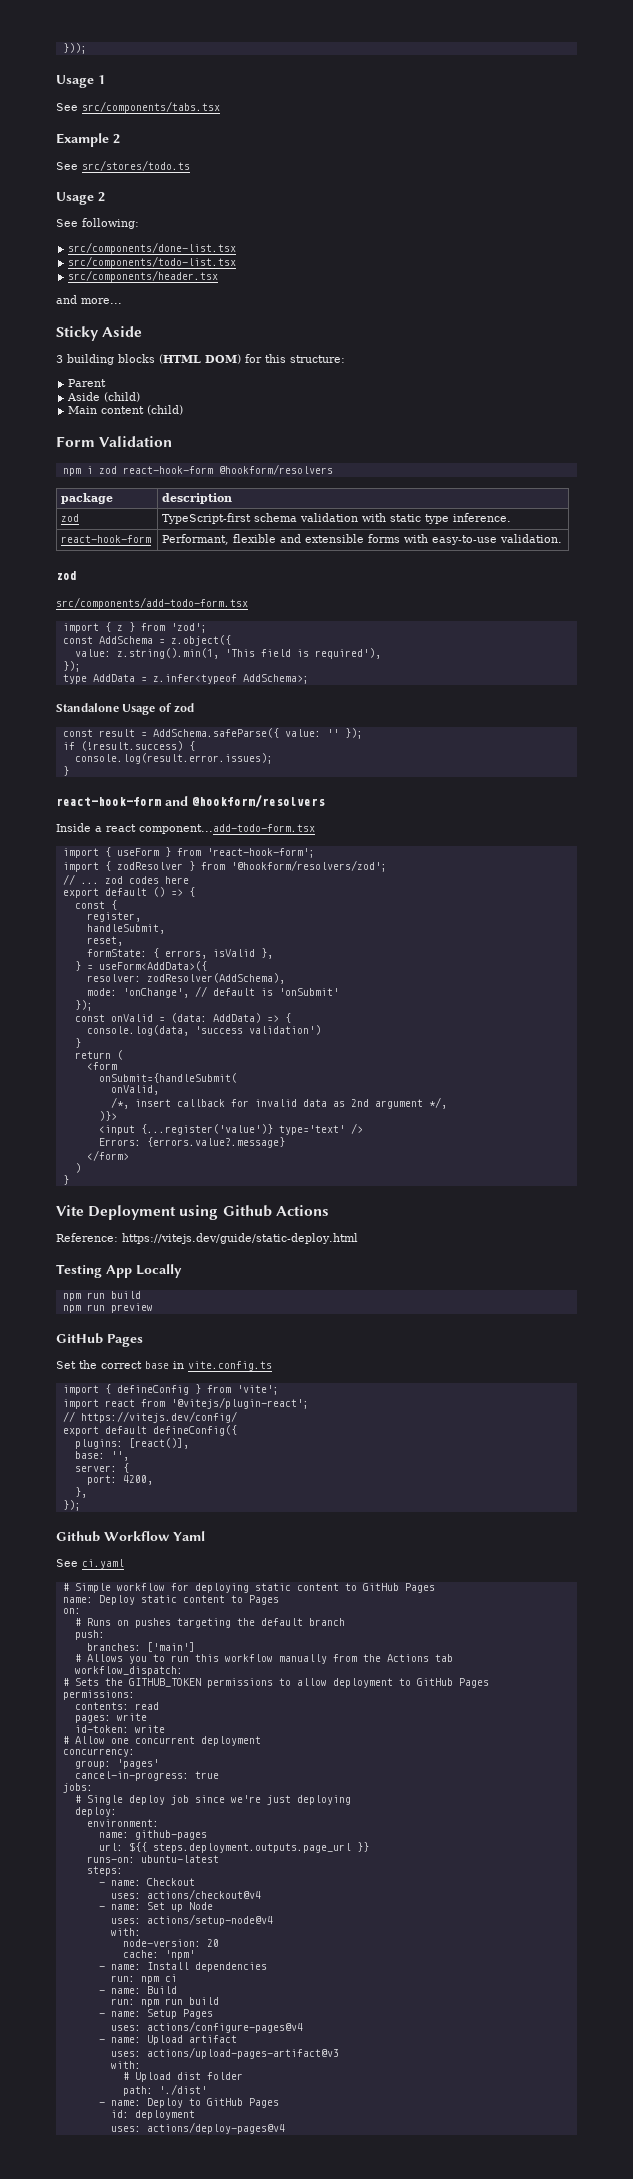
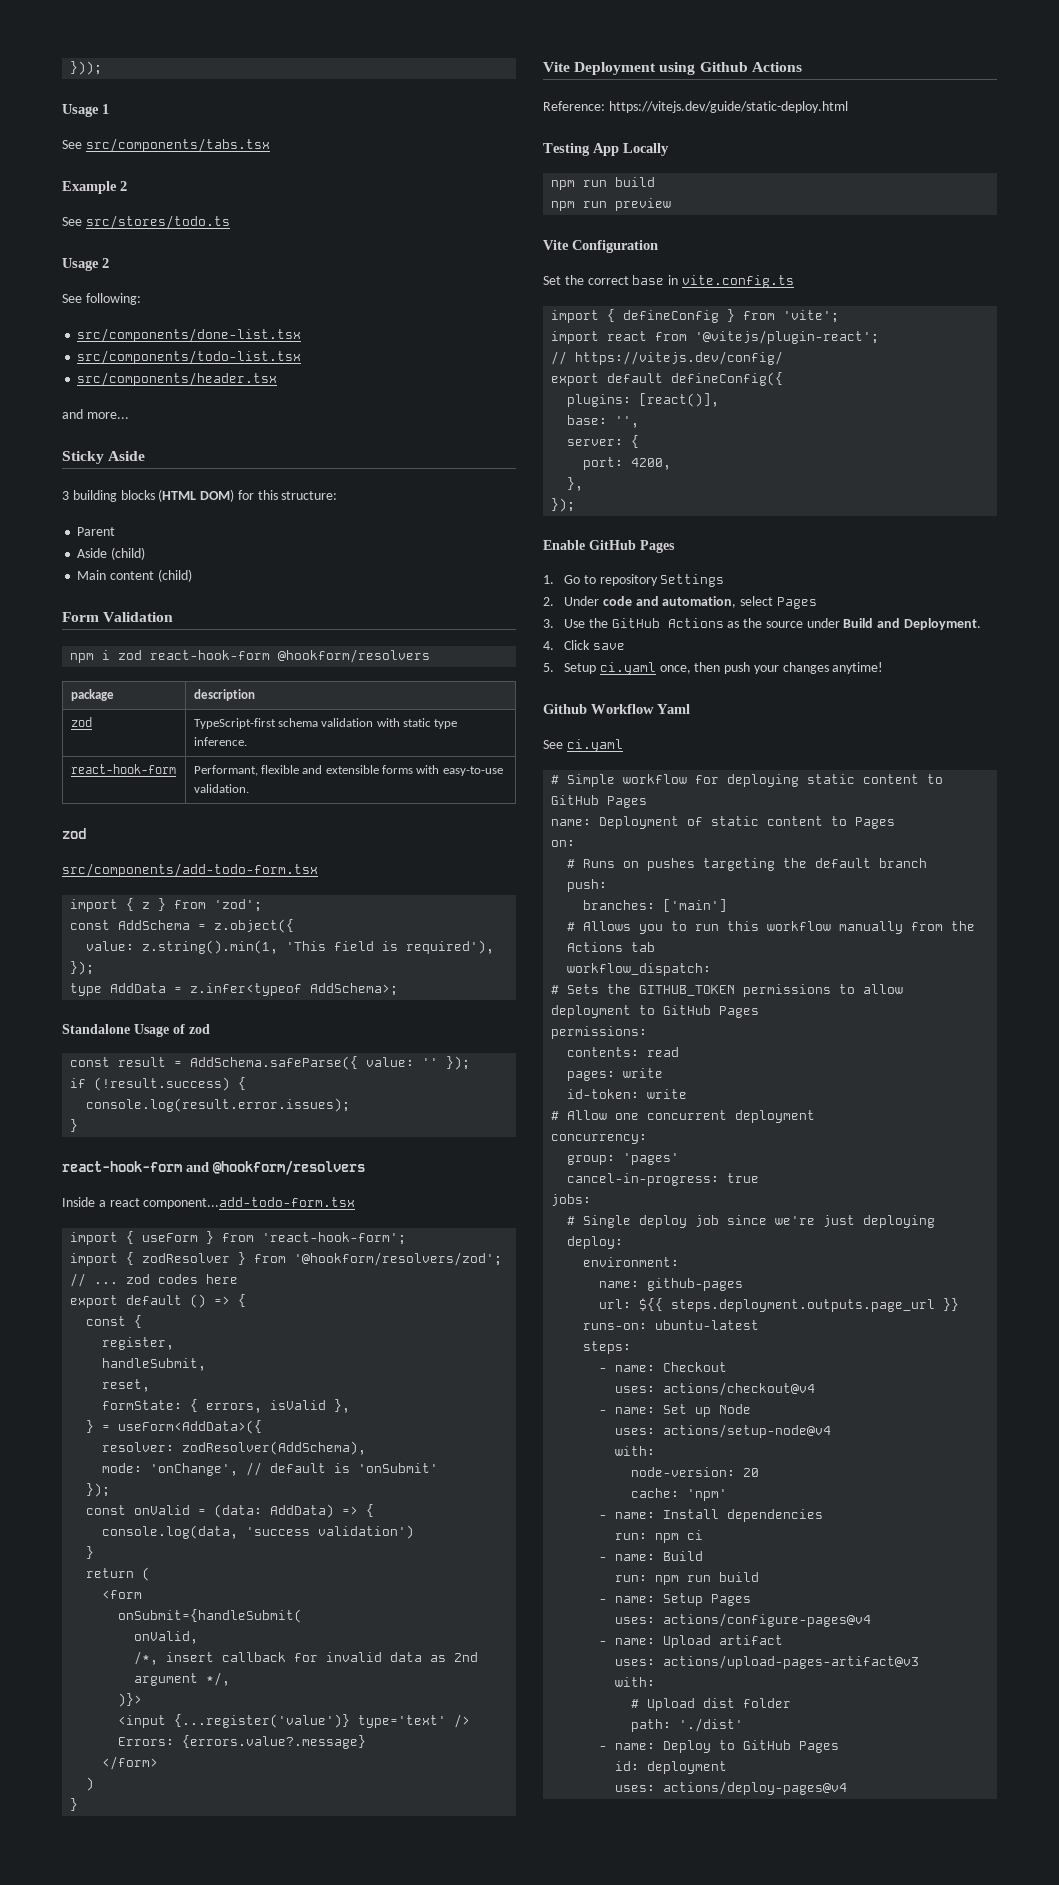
  npm run preview
- GitHub Pages
+ Vite Configuration
+ Enable GitHub Pages
+ 1. Go to repository Settings
+ 2. Under code and automation, select Pages
+ 3. Use the GitHub Actions as the source under Build and Deployment.
+ 4. Click save
+ 5. Setup ci.yaml once, then push your changes anytime!
- name: Deploy static content to Pages
+ name: Deployment of static content to Pages

